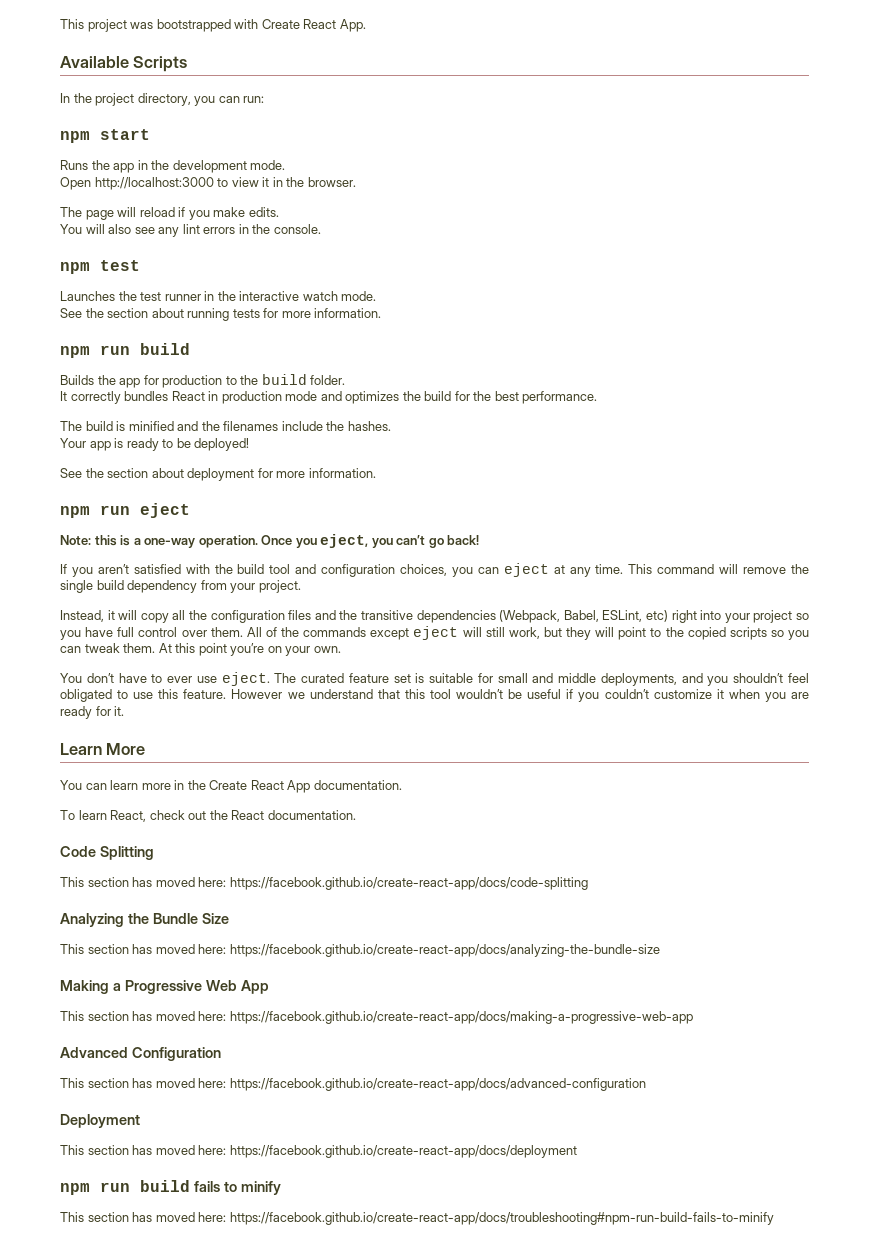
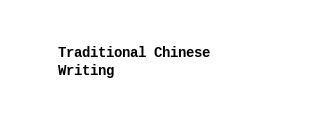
- This project was bootstrapped with Create React App.
- Available Scripts
- In the project directory, you can run:
- npm start
- Runs the app in the development mode.
- Open http://localhost:3000 to view it in the browser.
- The page will reload if you make edits.
- You will also see any lint errors in the console.
- npm test
- Launches the test runner in the interactive watch mode.
- See the section about running tests for more information.
- npm run build
- Builds the app for production to the build folder.
- It correctly bundles React in production mode and optimizes the build for the best performance.
- The build is minified and the filenames include the hashes.
- Your app is ready to be deployed!
- See the section about deployment for more information.
- npm run eject
- Note: this is a one-way operation. Once you eject, you can’t go back!
- If you aren’t satisfied with the build tool and configuration choices, you can eject at any time. This command will remove the single build dependency from your project.
- Instead, it will copy all the configuration files and the transitive dependencies (Webpack, Babel, ESLint, etc) right into your project so you have full control over them. All of the commands except eject will still work, but they will point to the copied scripts so you can tweak them. At this point you’re on your own.
- You don’t have to ever use eject. The curated feature set is suitable for small and middle deployments, and you shouldn’t feel obligated to use this feature. However we understand that this tool wouldn’t be useful if you couldn’t customize it when you are ready for it.
- Learn More
- You can learn more in the Create React App documentation.
- To learn React, check out the React documentation.
- Code Splitting
- This section has moved here: https://facebook.github.io/create-react-app/docs/code-splitting
- Analyzing the Bundle Size
- This section has moved here: https://facebook.github.io/create-react-app/docs/analyzing-the-bundle-size
- Making a Progressive Web App
- This section has moved here: https://facebook.github.io/create-react-app/docs/making-a-progressive-web-app
- Advanced Configuration
- This section has moved here: https://facebook.github.io/create-react-app/docs/advanced-configuration
- Deployment
- This section has moved here: https://facebook.github.io/create-react-app/docs/deployment
- npm run build fails to minify
- This section has moved here: https://facebook.github.io/create-react-app/docs/troubleshooting#npm-run-build-fails-to-minify
+ Traditional Chinese Writing

